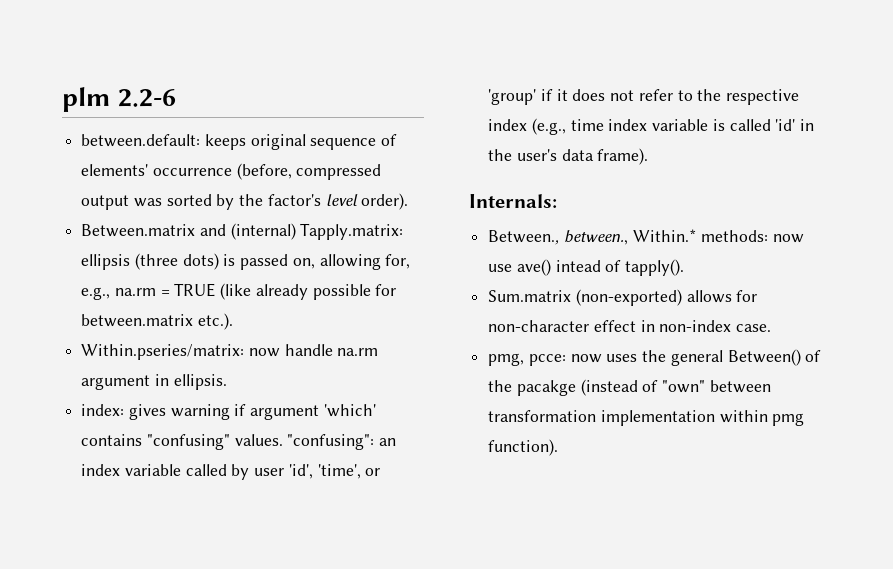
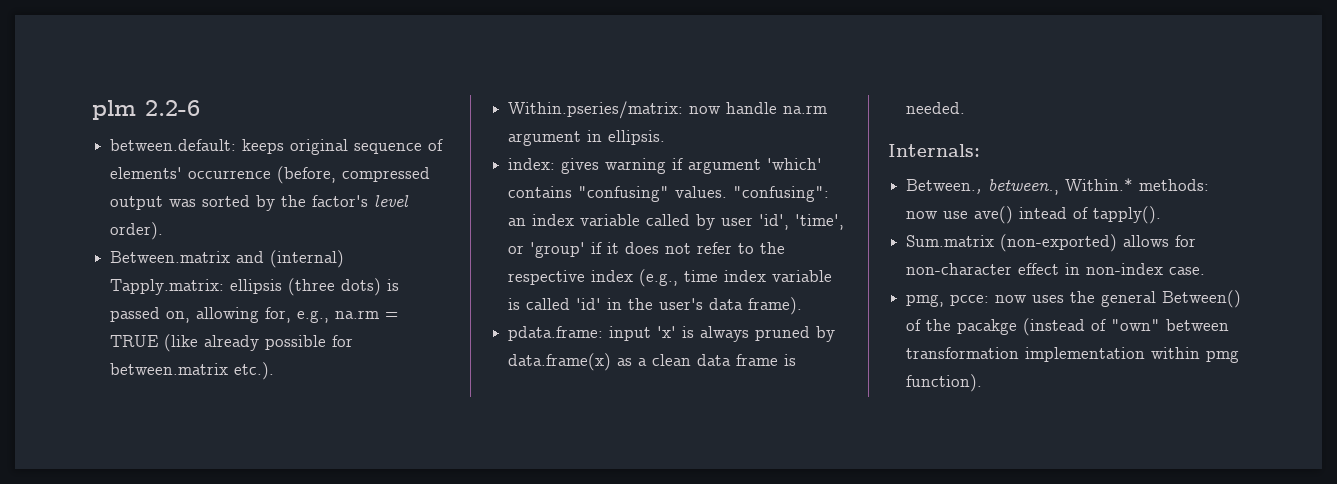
+ pdata.frame: input 'x' is always pruned by data.frame(x) as a clean data frame is needed.

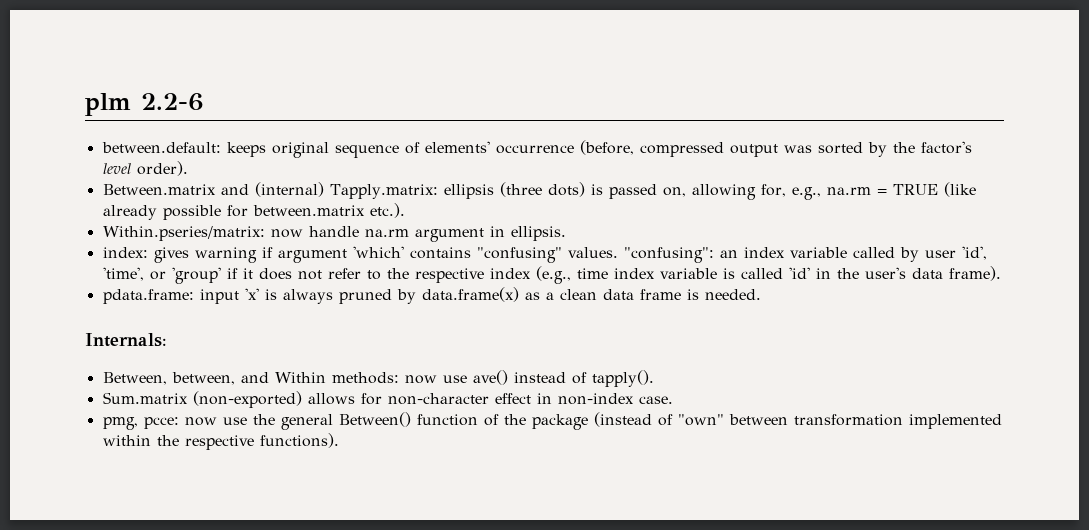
- Between., between., Within.* methods: now use ave() intead of tapply().
+ Between, between, and Within methods: now use ave() instead of tapply().
- pmg, pcce: now uses the general Between() of the pacakge (instead of "own" between transformation implementation within pmg function).
+ pmg, pcce: now use the general Between() function of the package (instead of "own" between transformation implemented within the respective functions).

